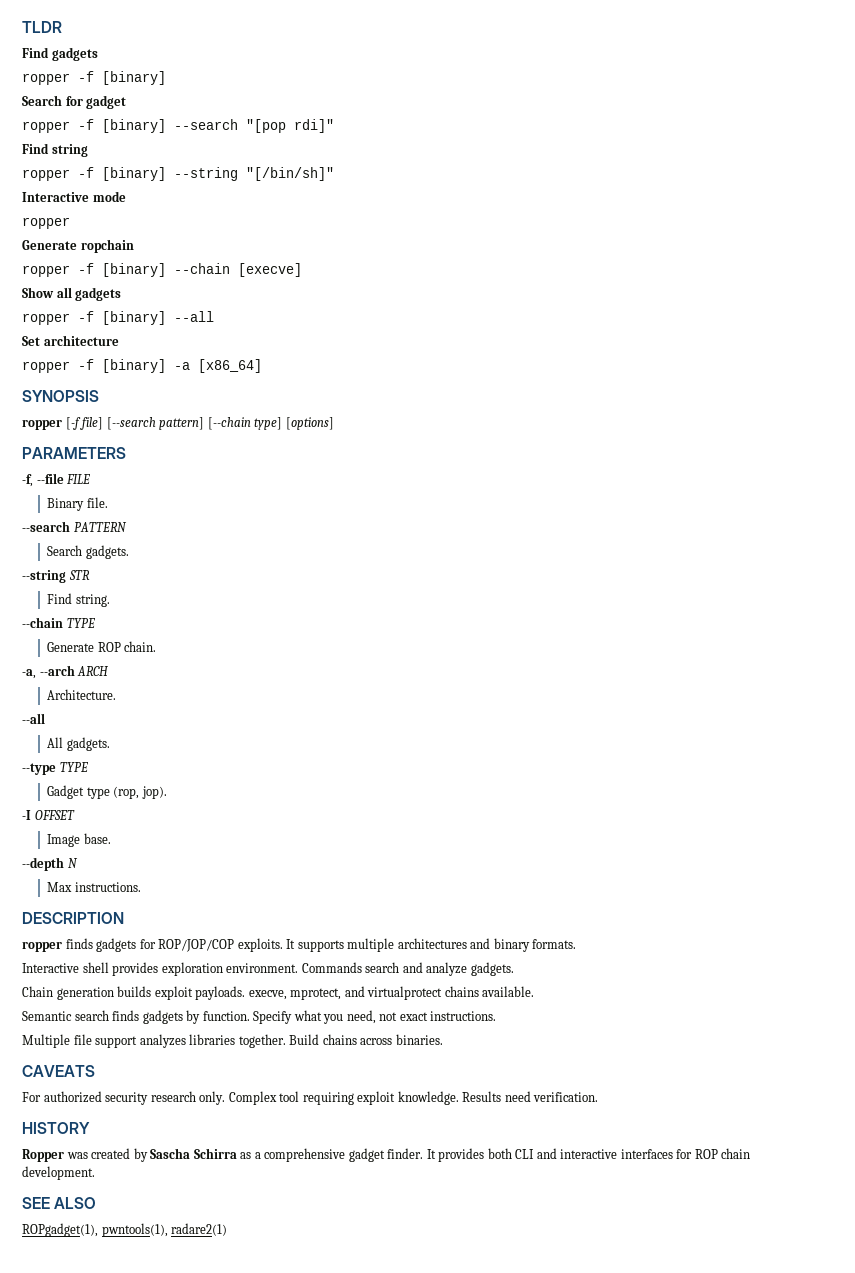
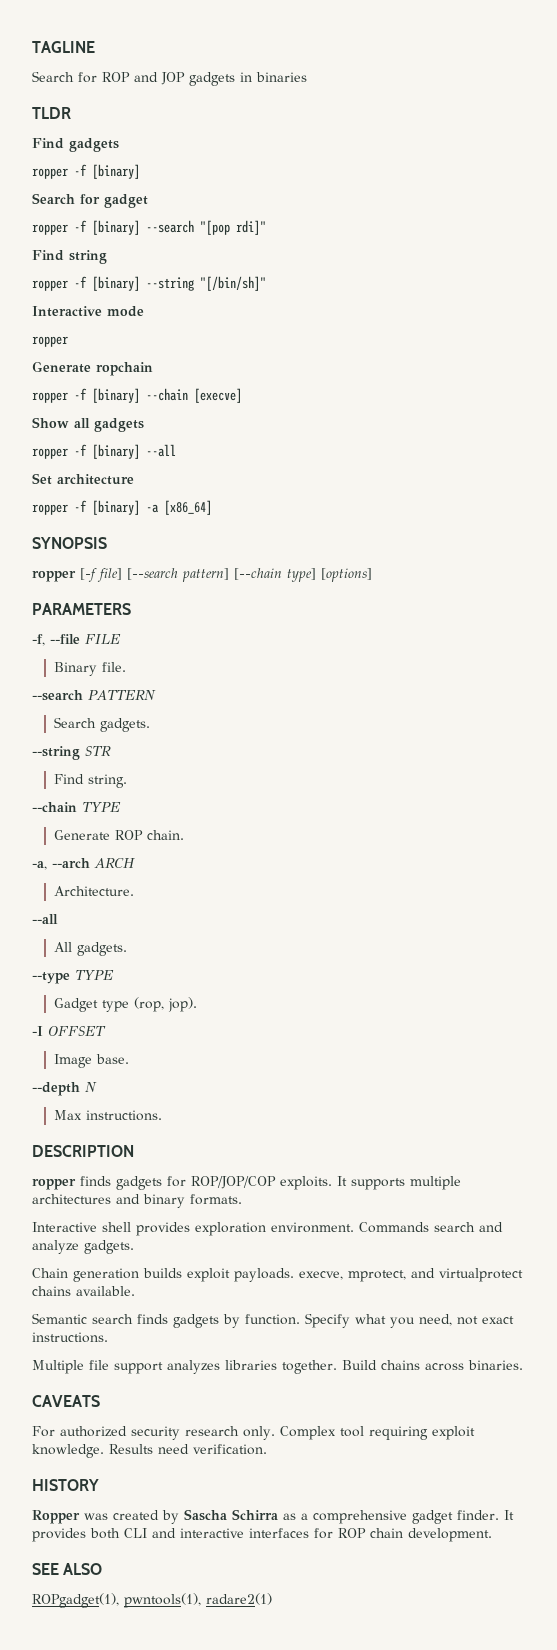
+ TAGLINE
+ Search for ROP and JOP gadgets in binaries

